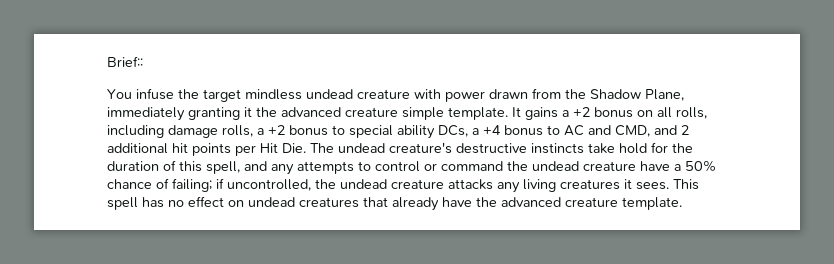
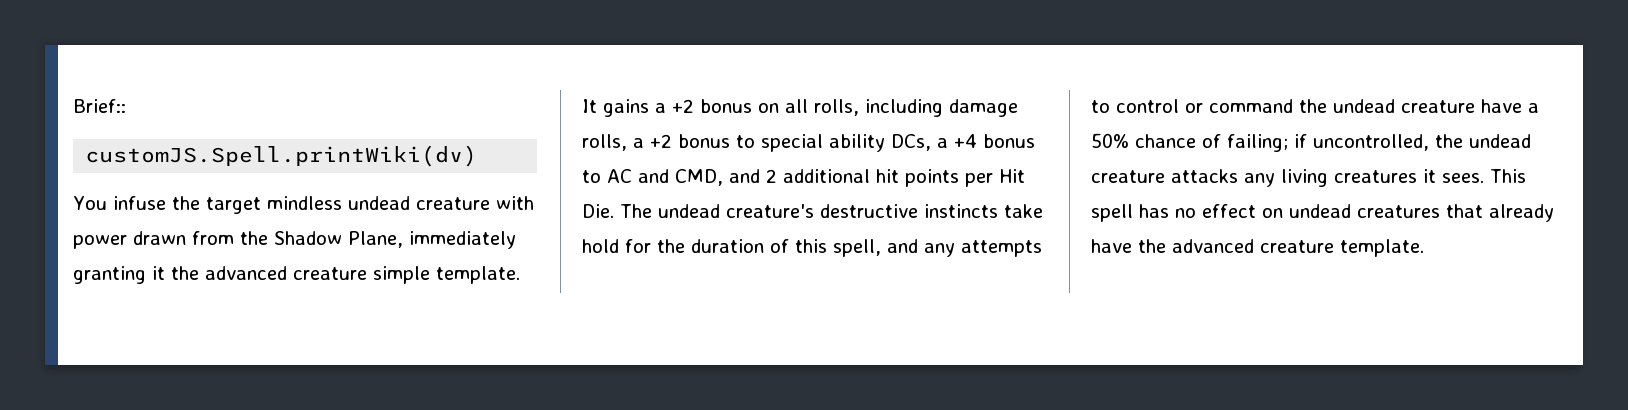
+ customJS.Spell.printWiki(dv)

